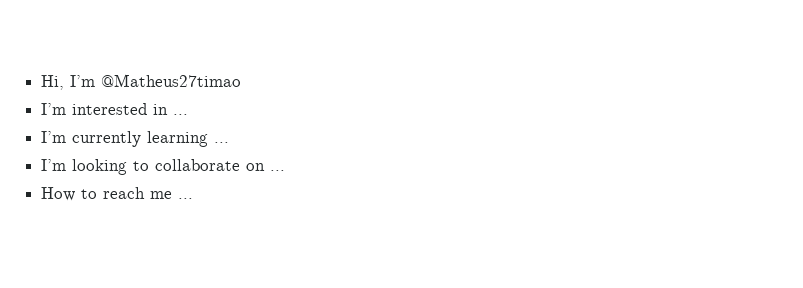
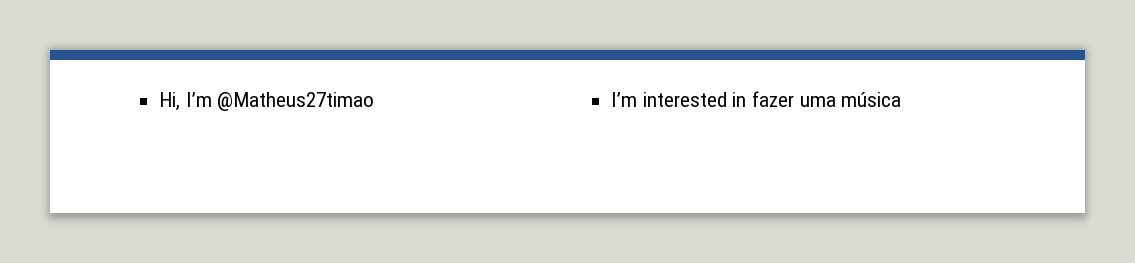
- I’m interested in ...
- I’m currently learning ...
- I’m looking to collaborate on ...
- How to reach me ...
+ I’m interested in fazer uma música

